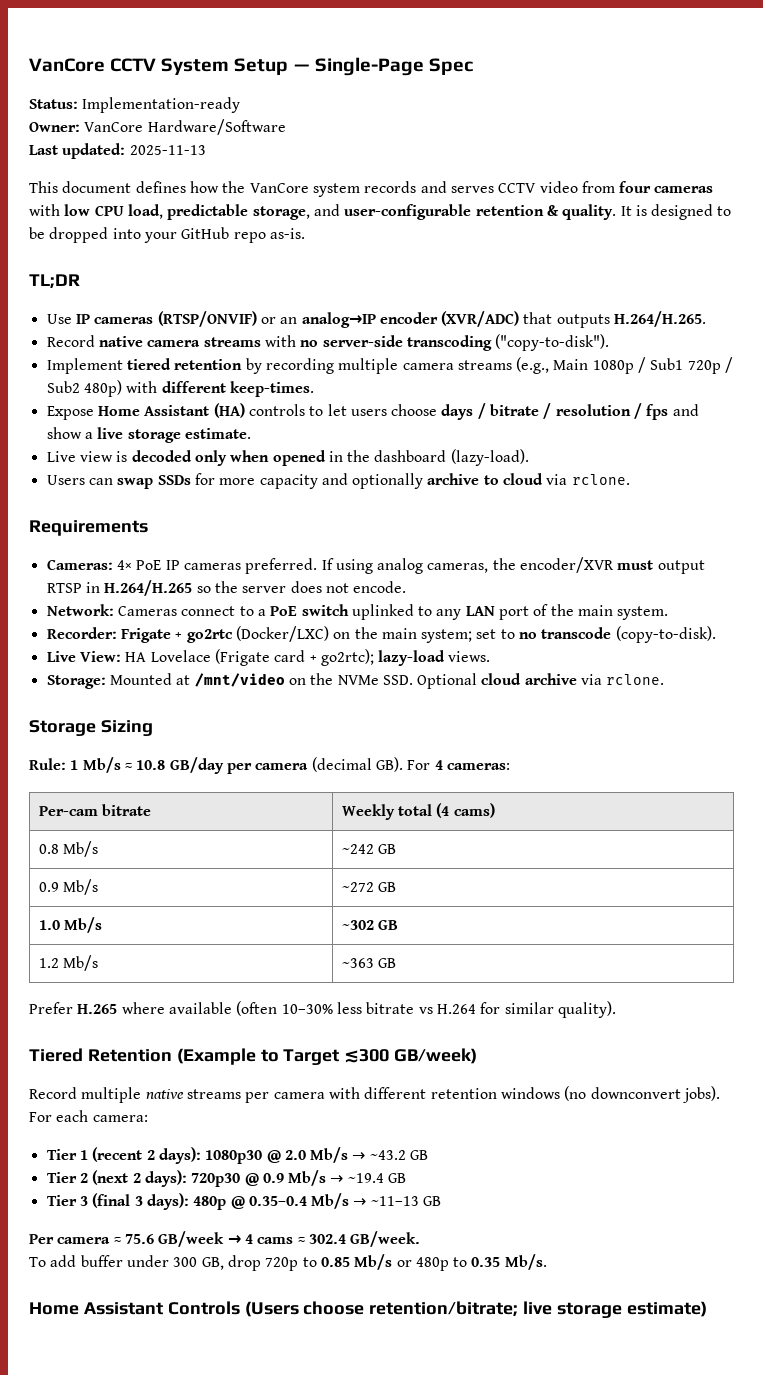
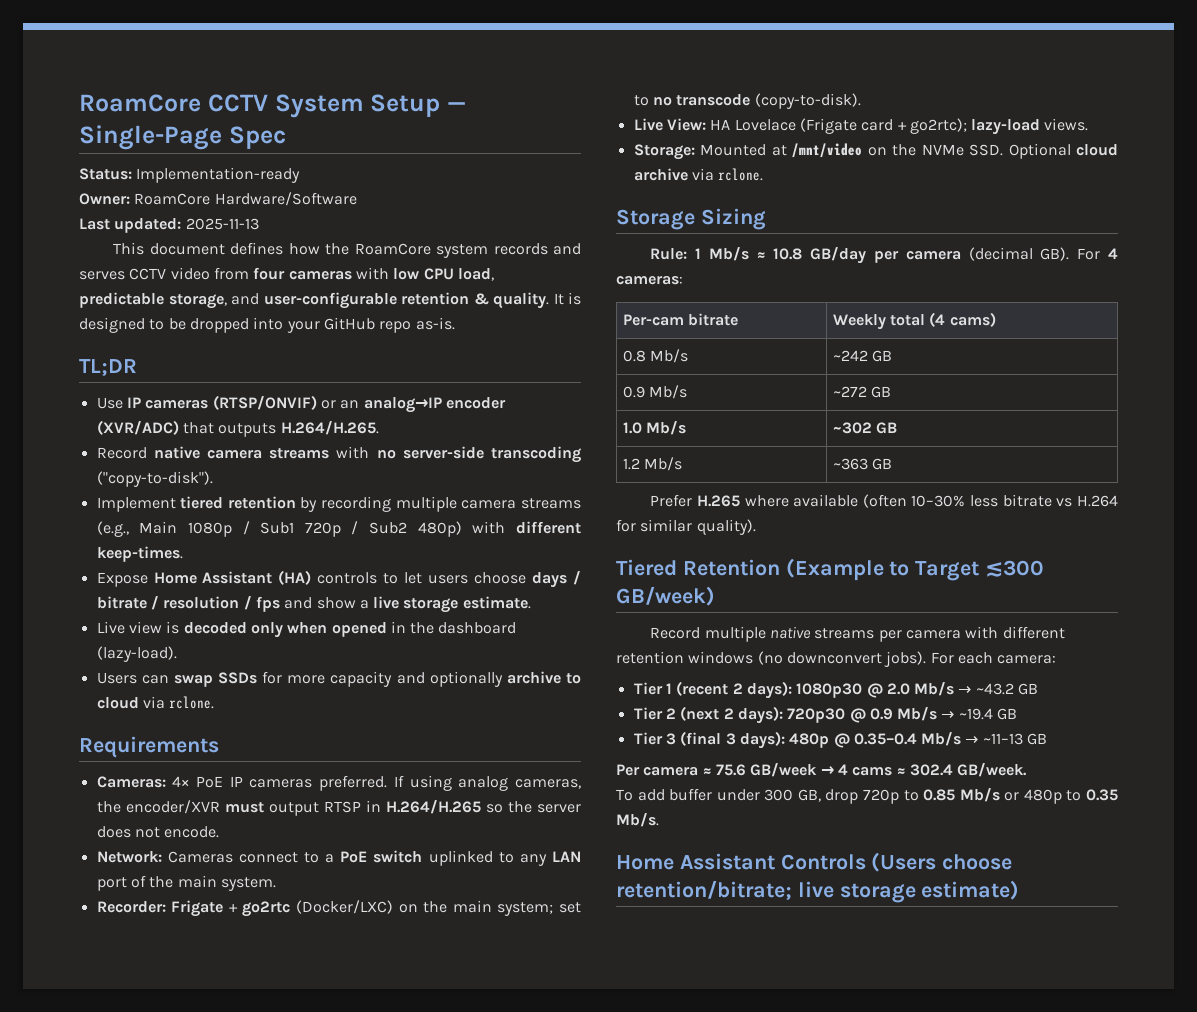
- VanCore CCTV System Setup — Single-Page Spec
+ RoamCore CCTV System Setup — Single-Page Spec
- Owner: VanCore Hardware/Software
+ Owner: RoamCore Hardware/Software
- This document defines how the VanCore system records and serves CCTV video from four cameras with low CPU load, predictable storage, and user-configurable retention & quality.
+ This document defines how the RoamCore system records and serves CCTV video from four cameras with low CPU load, predictable storage, and user-configurable retention & quality.

